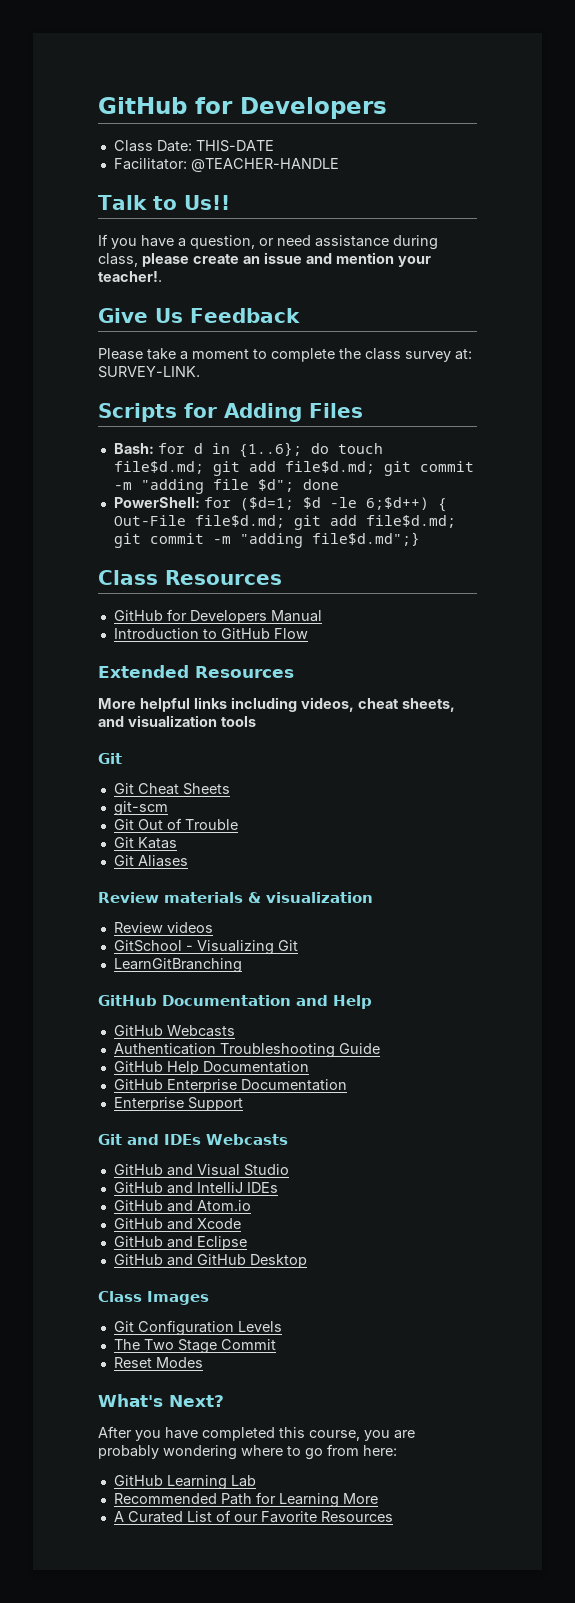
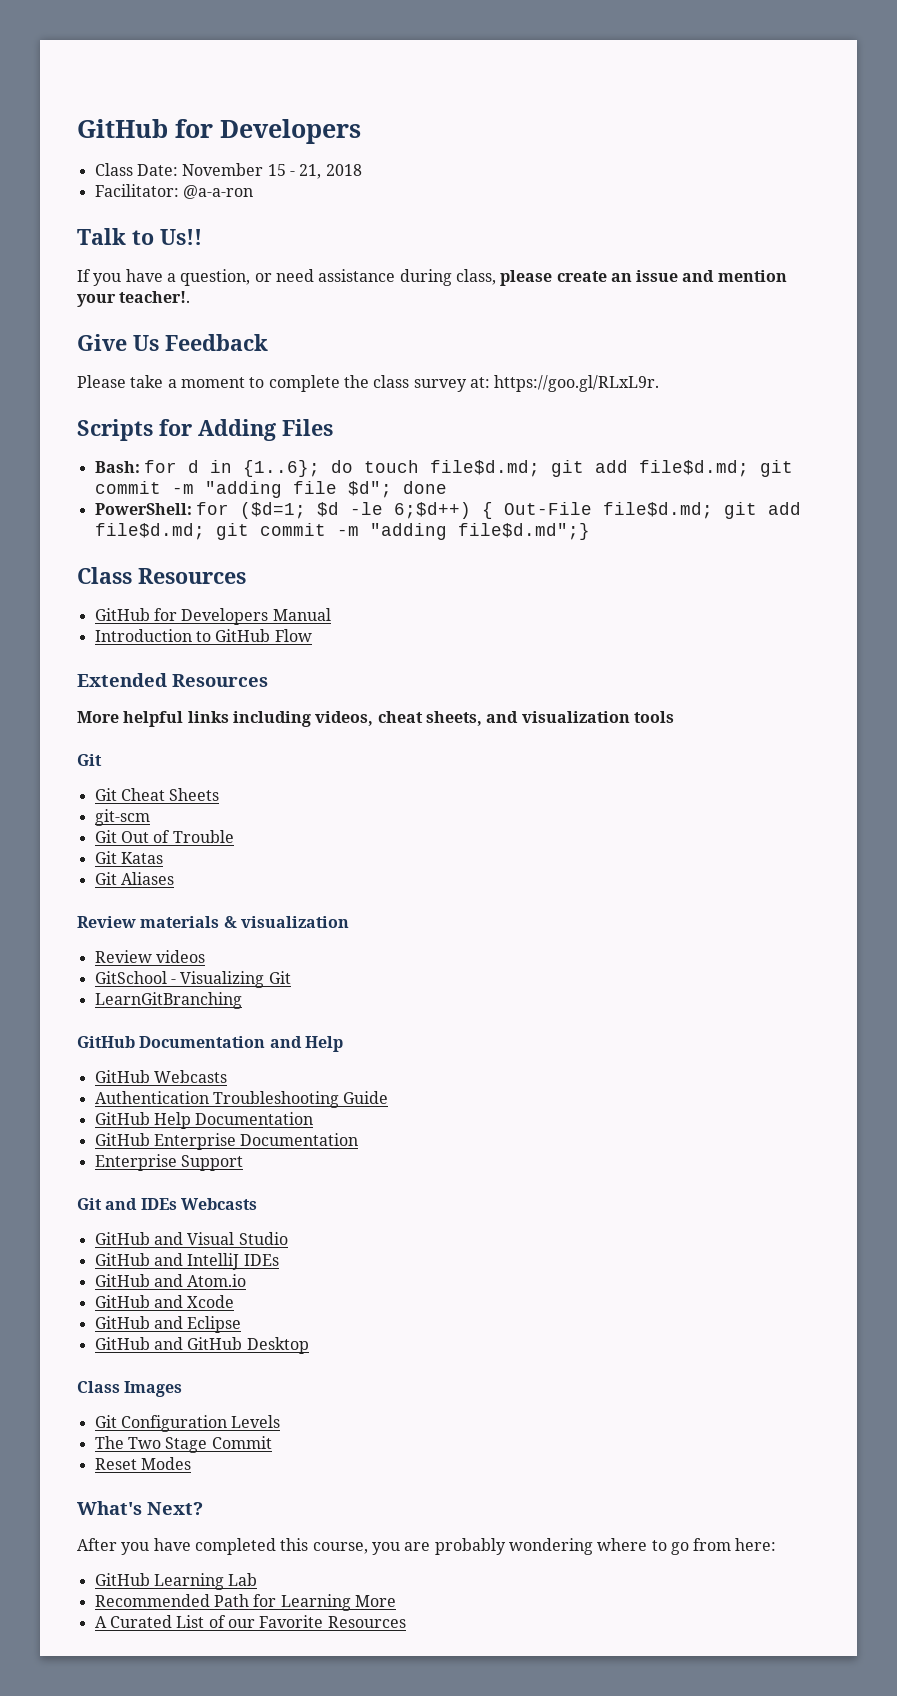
- Class Date: THIS-DATE
+ Class Date: November 15 - 21, 2018
- Facilitator: @TEACHER-HANDLE
+ Facilitator: @a-a-ron
- Please take a moment to complete the class survey at: SURVEY-LINK.
+ Please take a moment to complete the class survey at: https://goo.gl/RLxL9r.

